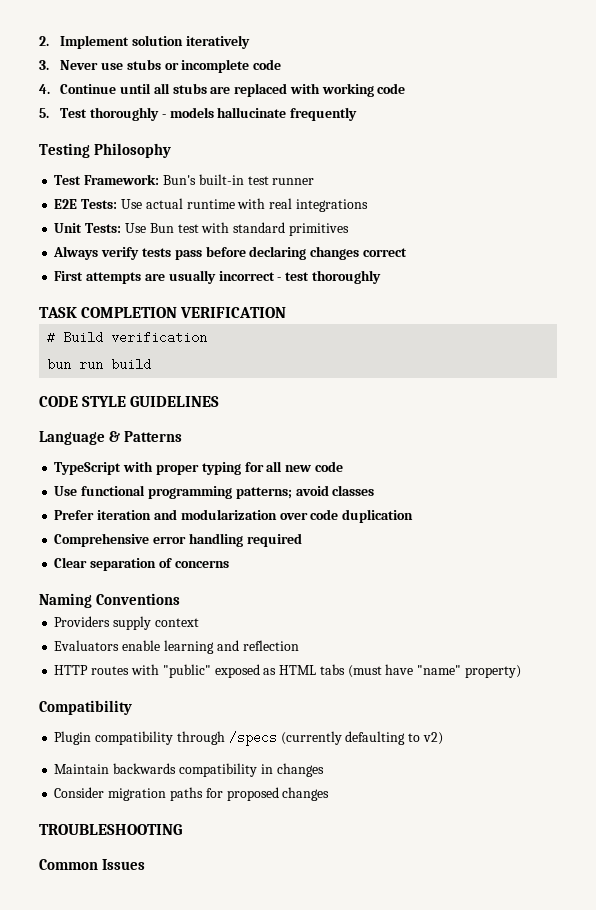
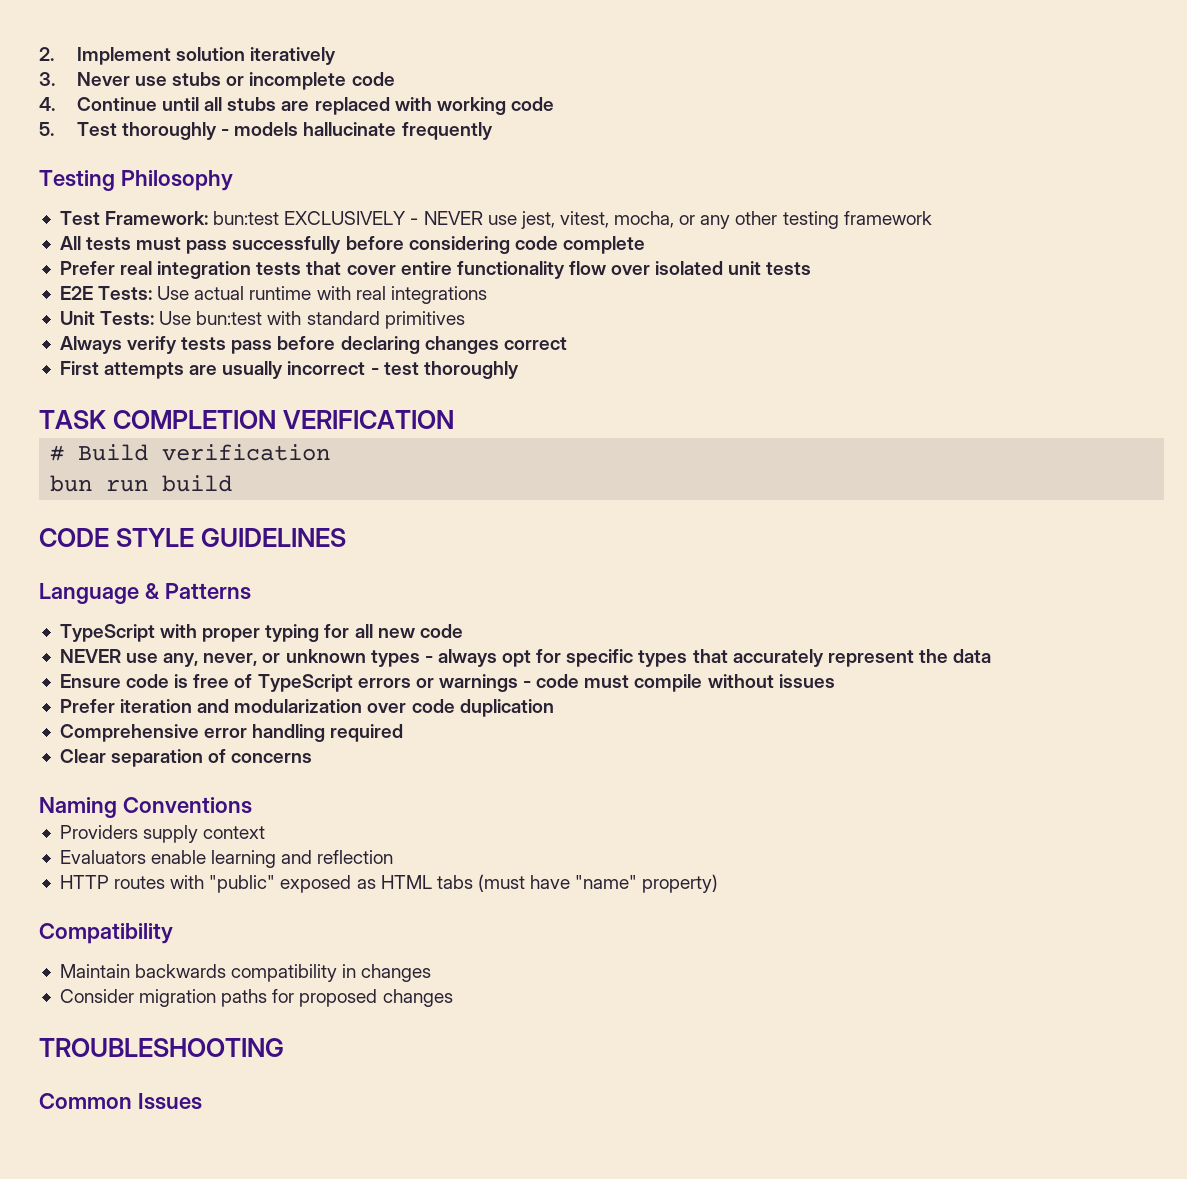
- Test Framework: Bun's built-in test runner
+ Test Framework: bun:test EXCLUSIVELY - NEVER use jest, vitest, mocha, or any other testing framework
+ All tests must pass successfully before considering code complete
+ Prefer real integration tests that cover entire functionality flow over isolated unit tests
- Unit Tests: Use Bun test with standard primitives
+ Unit Tests: Use bun:test with standard primitives
- Use functional programming patterns; avoid classes
+ NEVER use any, never, or unknown types - always opt for specific types that accurately represent the data
+ Ensure code is free of TypeScript errors or warnings - code must compile without issues
- Plugin compatibility through /specs (currently defaulting to v2)

